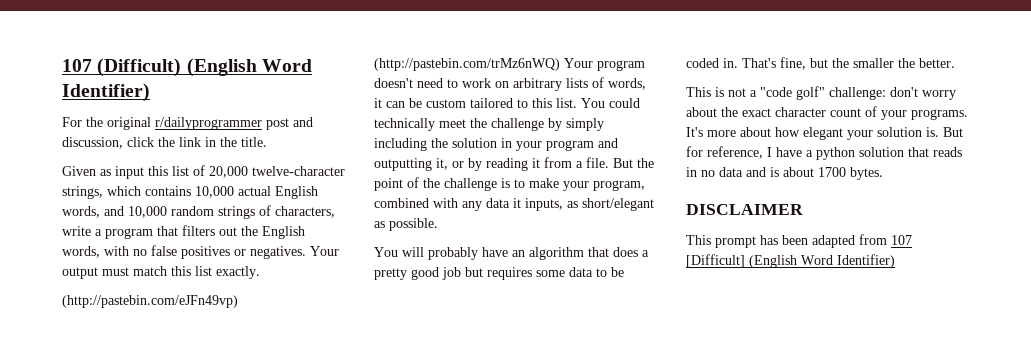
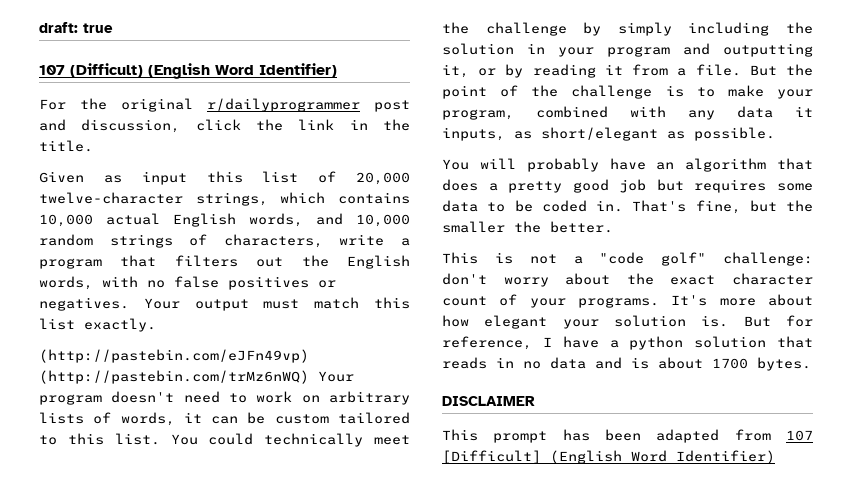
+ draft: true

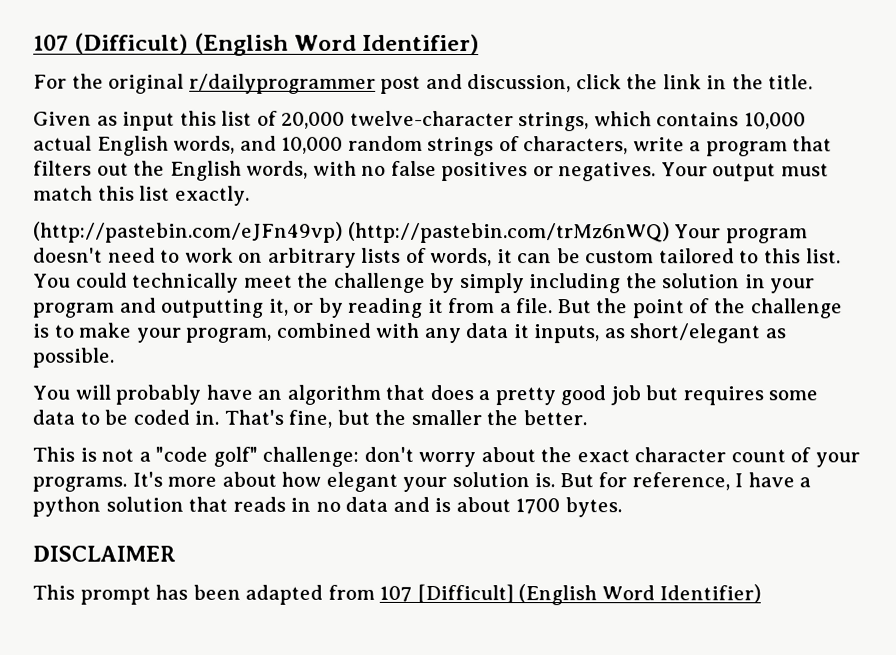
- draft: true

